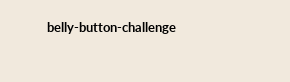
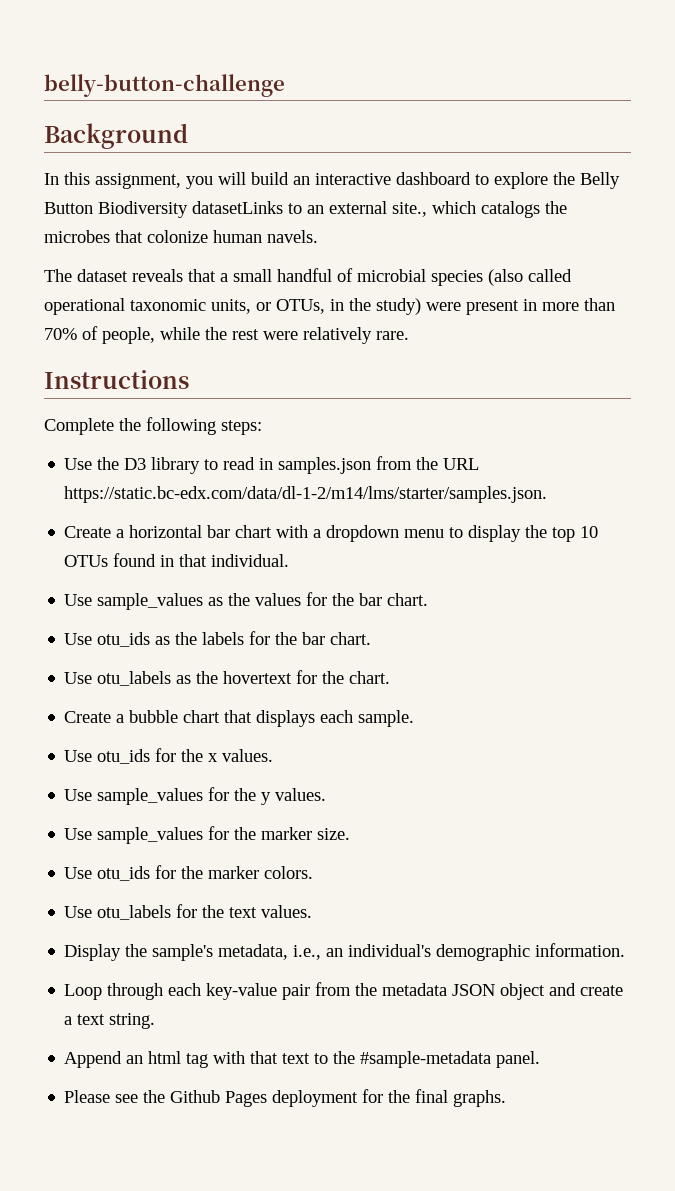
+ Background
+ In this assignment, you will build an interactive dashboard to explore the Belly Button Biodiversity datasetLinks to an external site., which catalogs the microbes that colonize human navels.
+ The dataset reveals that a small handful of microbial species (also called operational taxonomic units, or OTUs, in the study) were present in more than 70% of people, while the rest were relatively rare.
+ Instructions
+ Complete the following steps:
+ Use the D3 library to read in samples.json from the URL https://static.bc-edx.com/data/dl-1-2/m14/lms/starter/samples.json.
+ Create a horizontal bar chart with a dropdown menu to display the top 10 OTUs found in that individual.
+ Use sample_values as the values for the bar chart.
+ Use otu_ids as the labels for the bar chart.
+ Use otu_labels as the hovertext for the chart.
+ Create a bubble chart that displays each sample.
+ Use otu_ids for the x values.
+ Use sample_values for the y values.
+ Use sample_values for the marker size.
+ Use otu_ids for the marker colors.
+ Use otu_labels for the text values.
+ Display the sample's metadata, i.e., an individual's demographic information.
+ Loop through each key-value pair from the metadata JSON object and create a text string.
+ Append an html tag with that text to the #sample-metadata panel.
+ Please see the Github Pages deployment for the final graphs.

